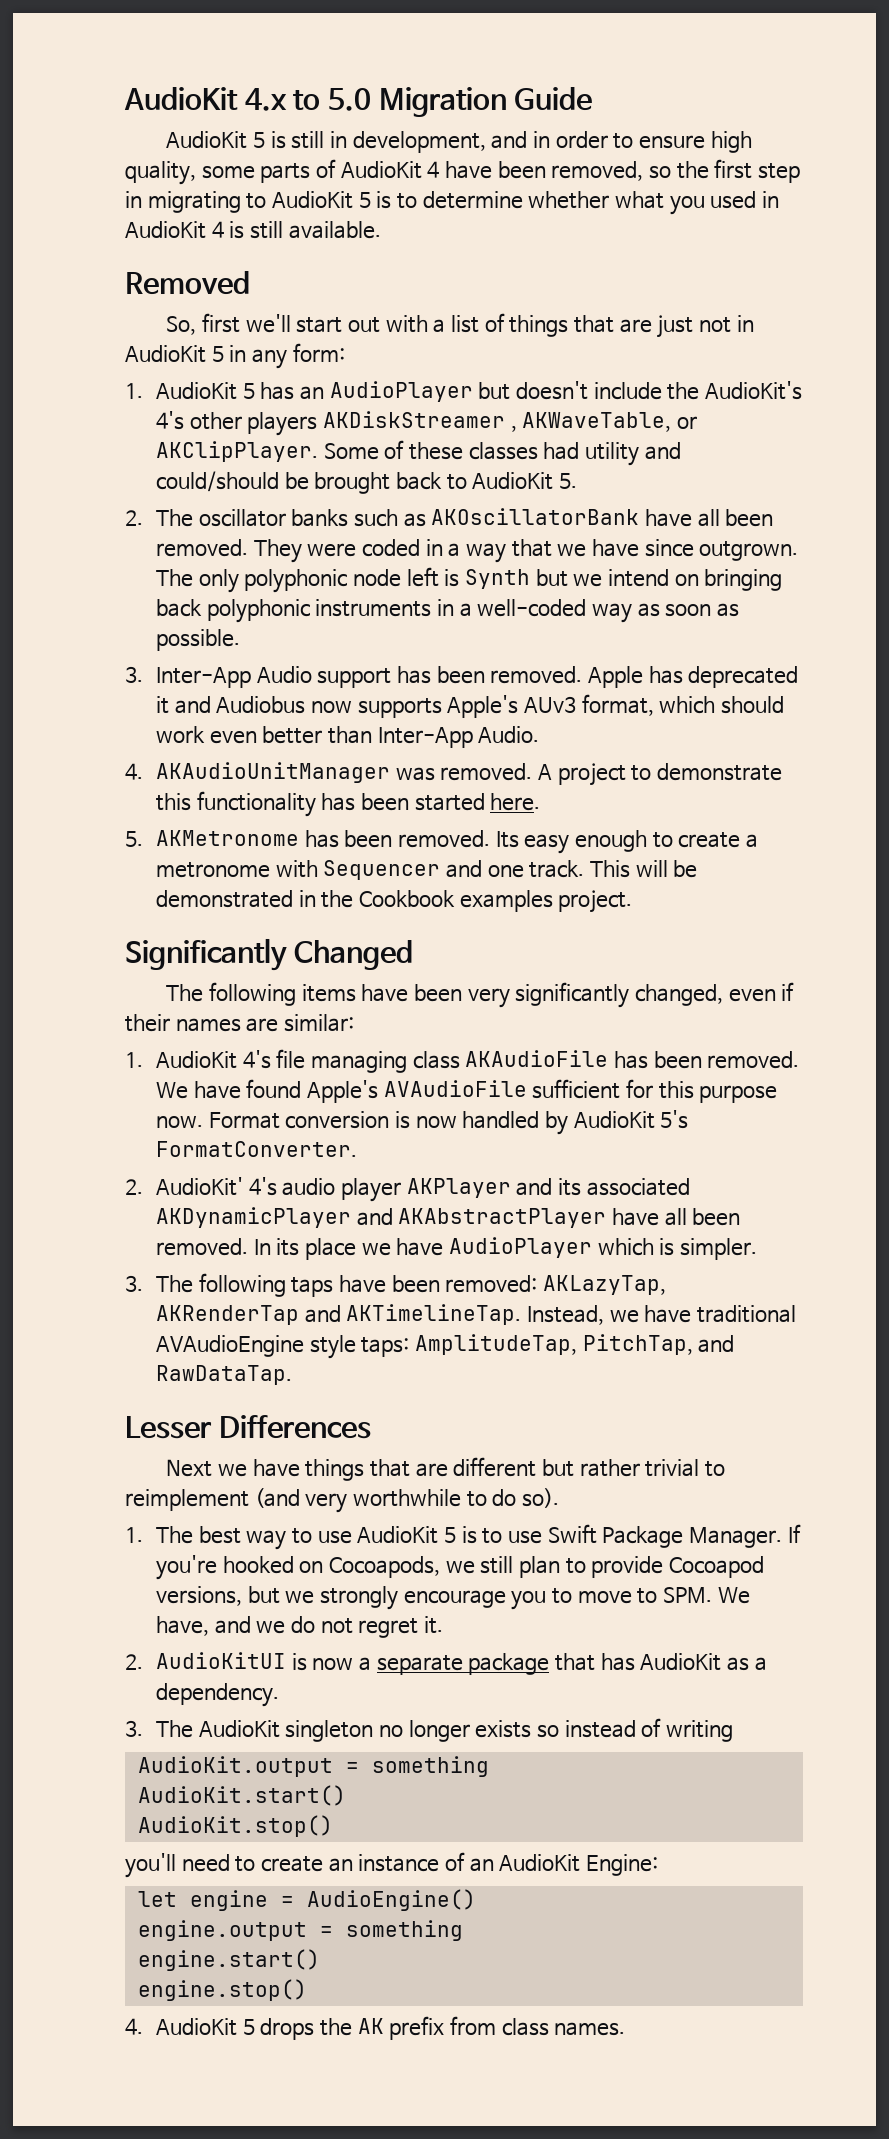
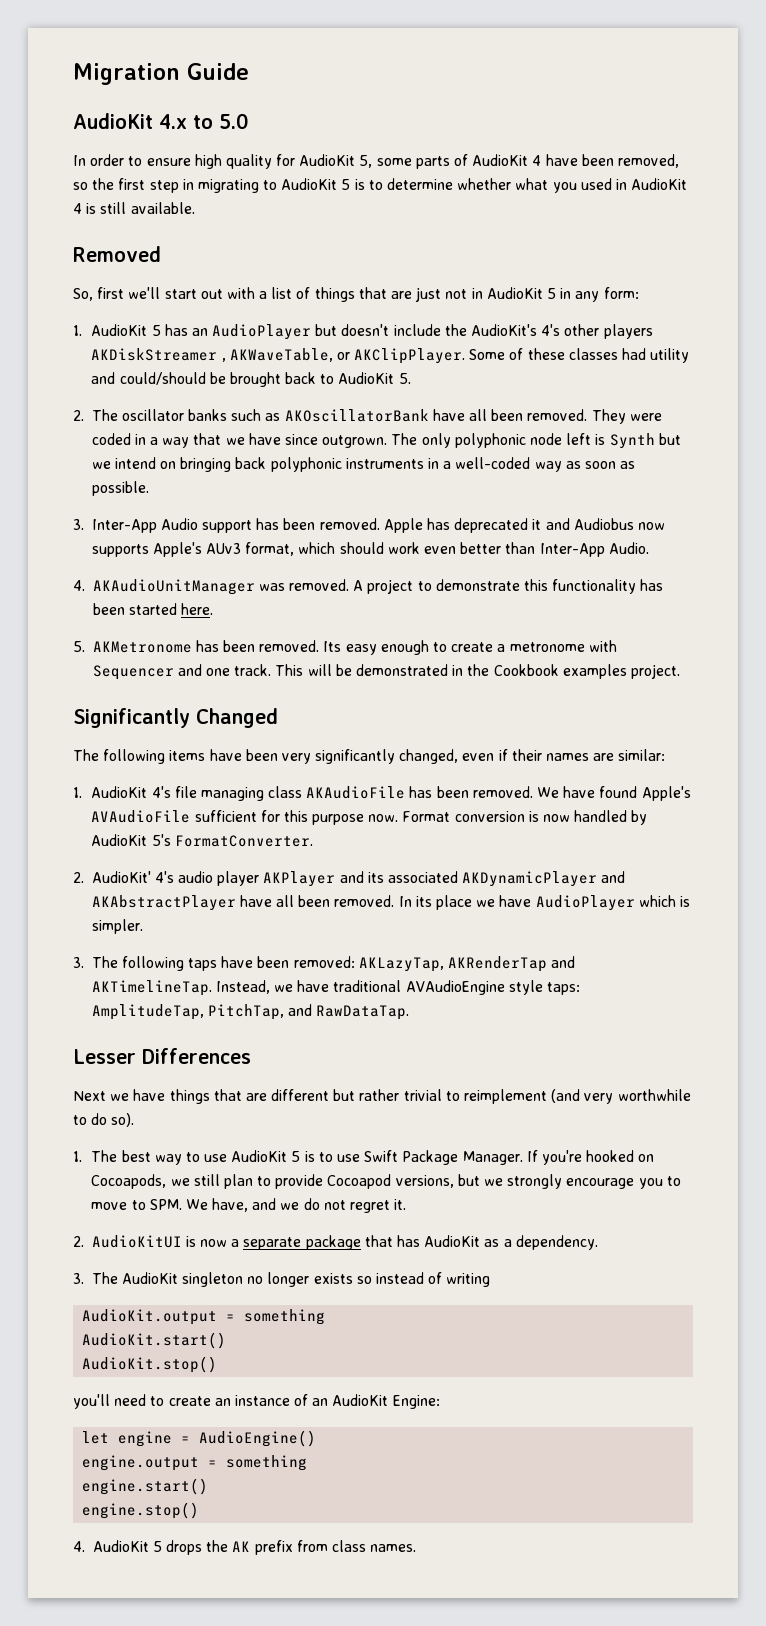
+ Migration Guide
- AudioKit 4.x to 5.0 Migration Guide
- AudioKit 5 is still in development, and in order to ensure high quality, some parts of AudioKit 4 have been removed, so the first step in migrating to AudioKit 5 is to determine whether what you used in AudioKit 4 is still available.
+ AudioKit 4.x to 5.0
+ In order to ensure high quality for AudioKit 5, some parts of AudioKit 4 have been removed, so the first step in migrating to AudioKit 5 is to determine whether what you used in AudioKit 4 is still available.

